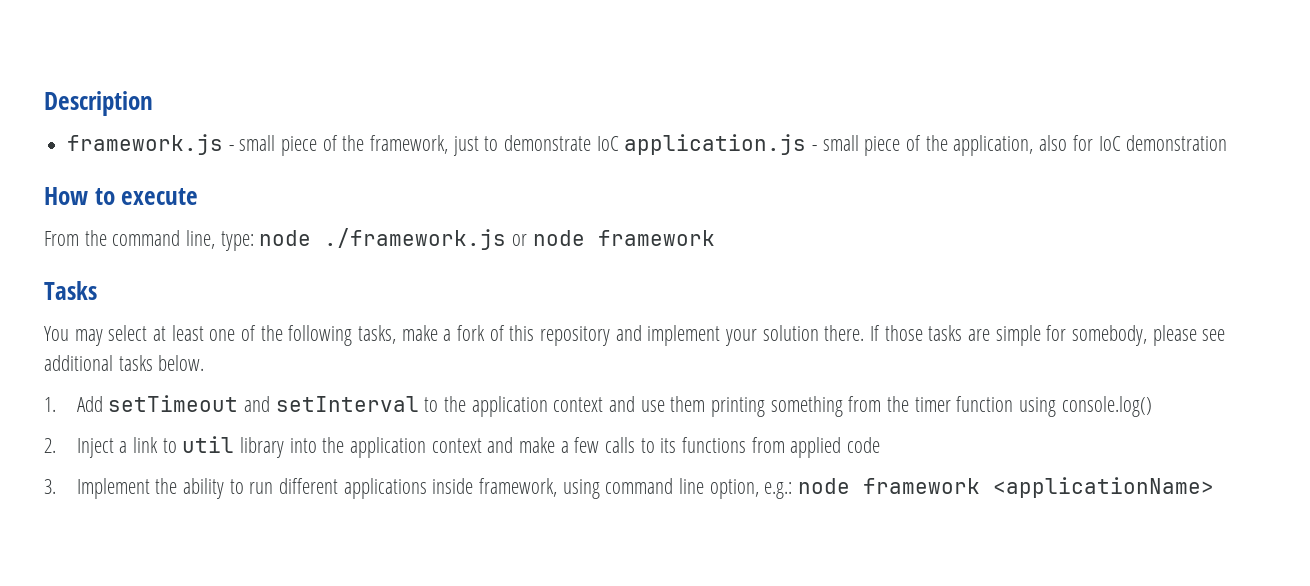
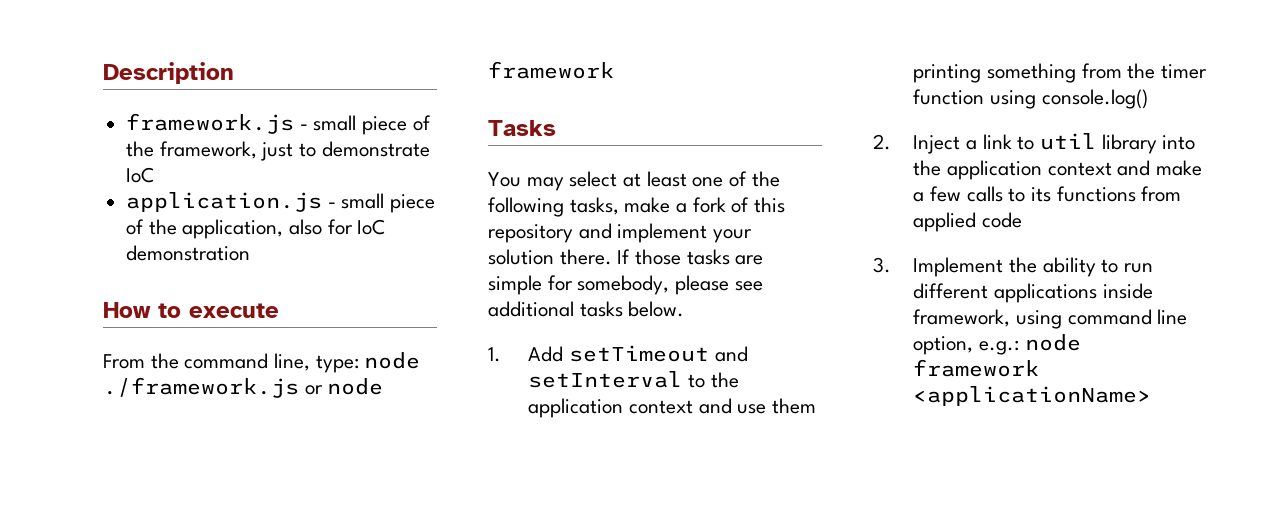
- framework.js - small piece of the framework, just to demonstrate IoC application.js - small piece of the application, also for IoC demonstration
+ framework.js - small piece of the framework, just to demonstrate IoC
+ application.js - small piece of the application, also for IoC demonstration

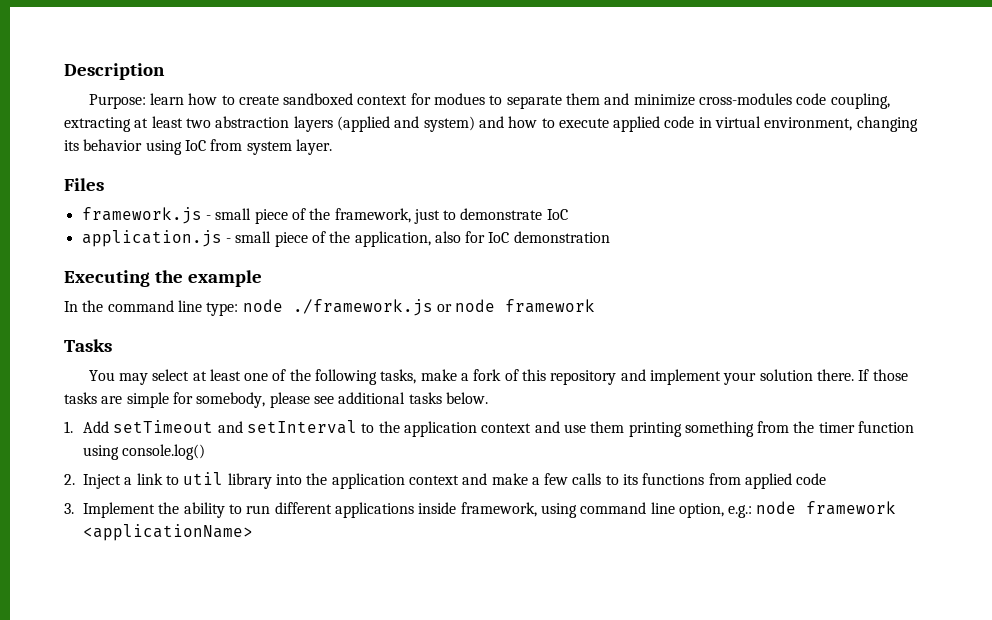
+ Purpose: learn how to create sandboxed context for modues to separate them and minimize cross-modules code coupling, extracting at least two abstraction layers (applied and system) and how to execute applied code in virtual environment, changing its behavior using IoC from system layer.
+ Files
- How to execute
- From the command line, type: node ./framework.js or node framework
+ Executing the example
+ In the command line type: node ./framework.js or node framework

